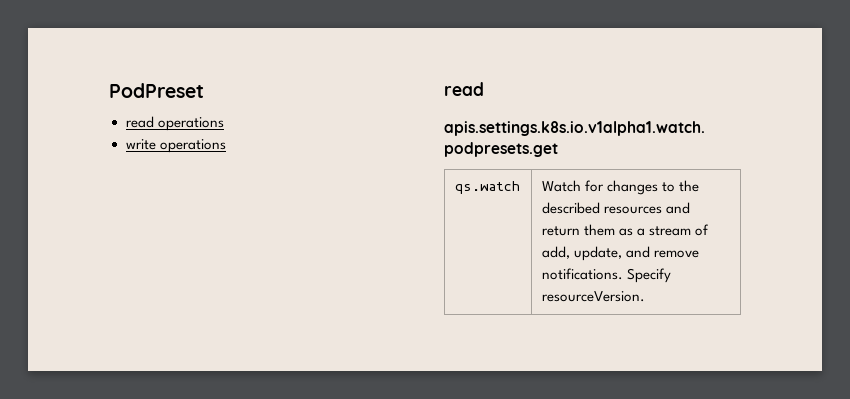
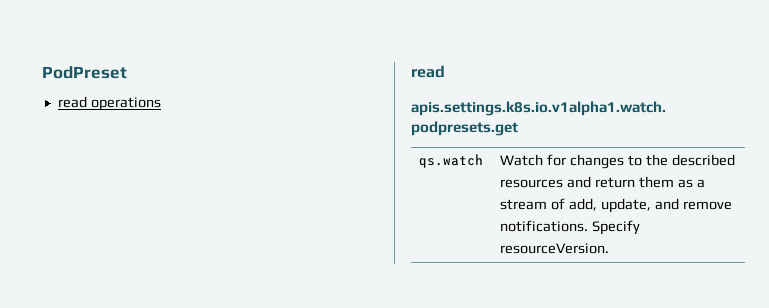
- write operations

